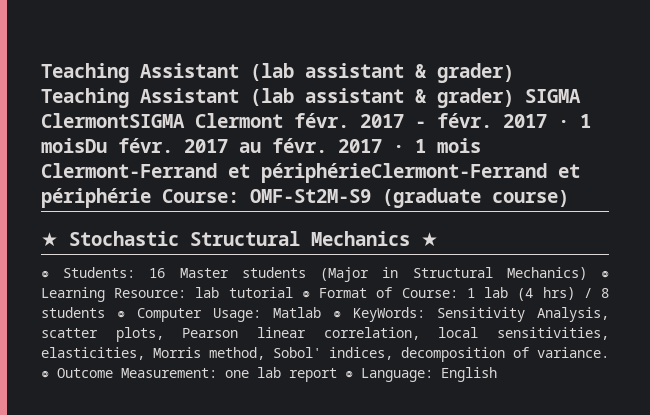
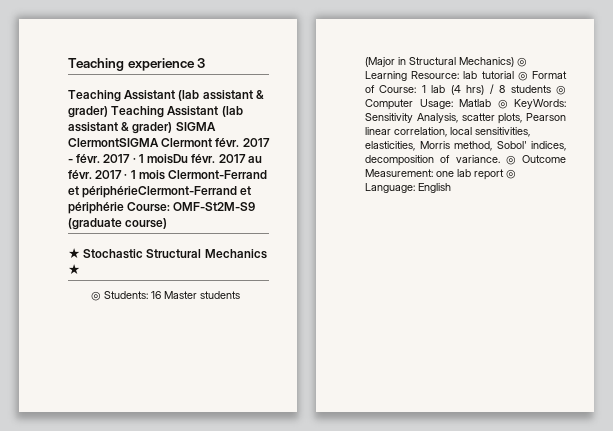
+ Teaching experience 3

